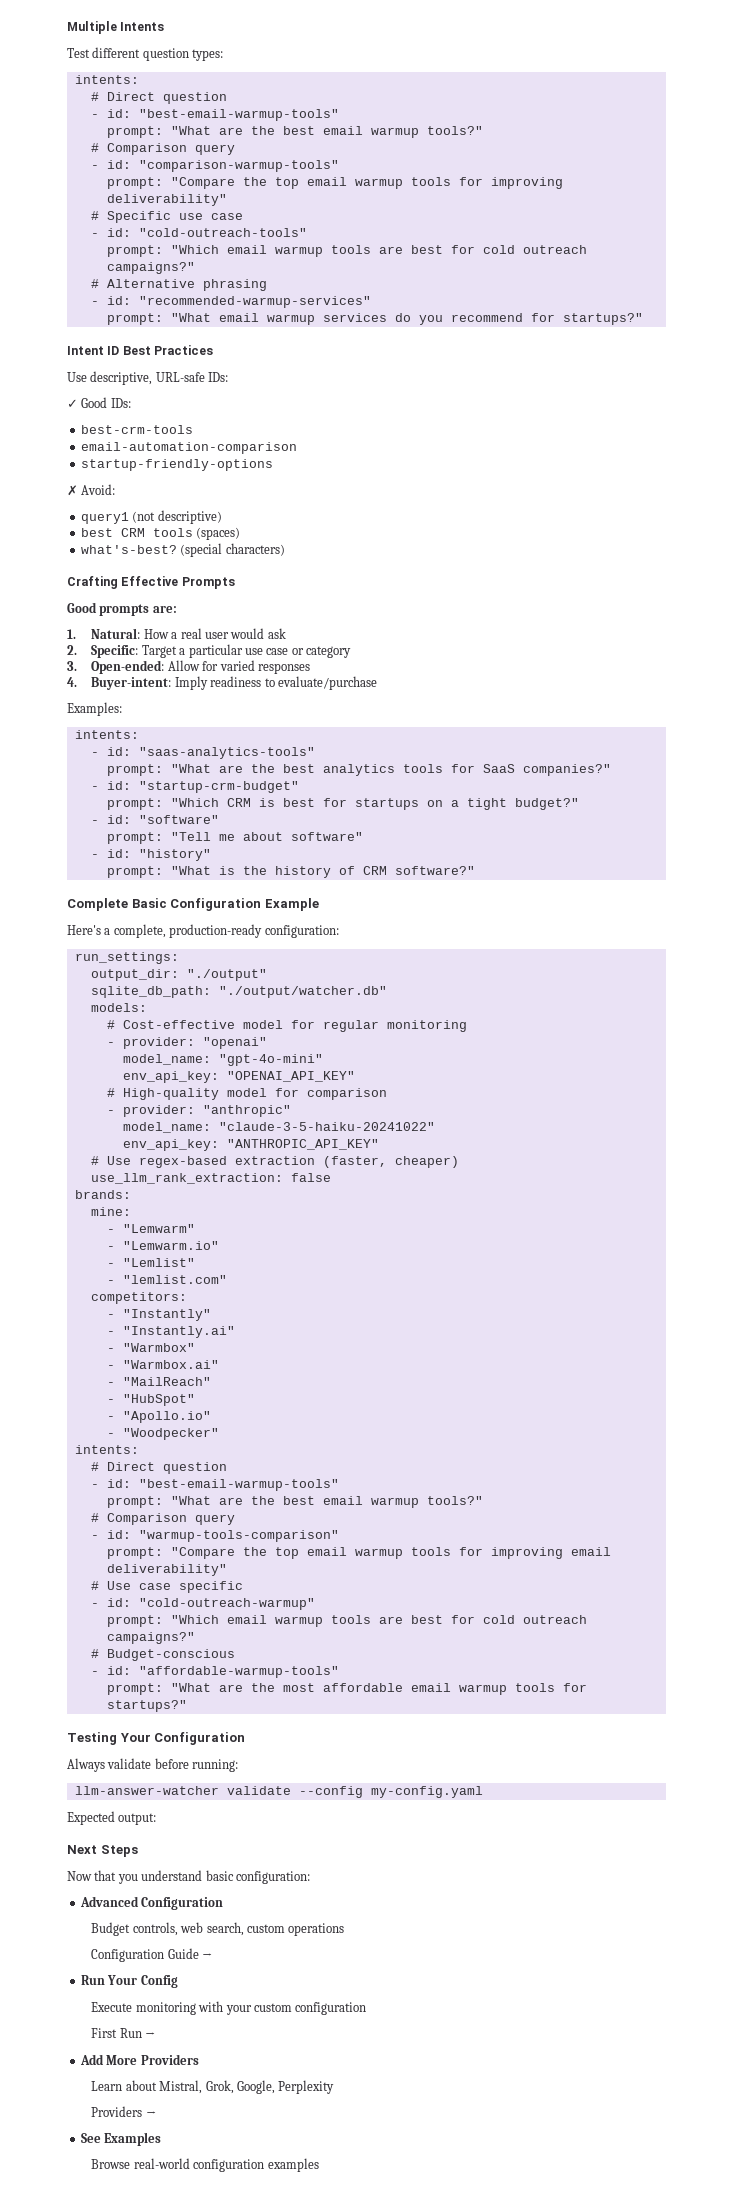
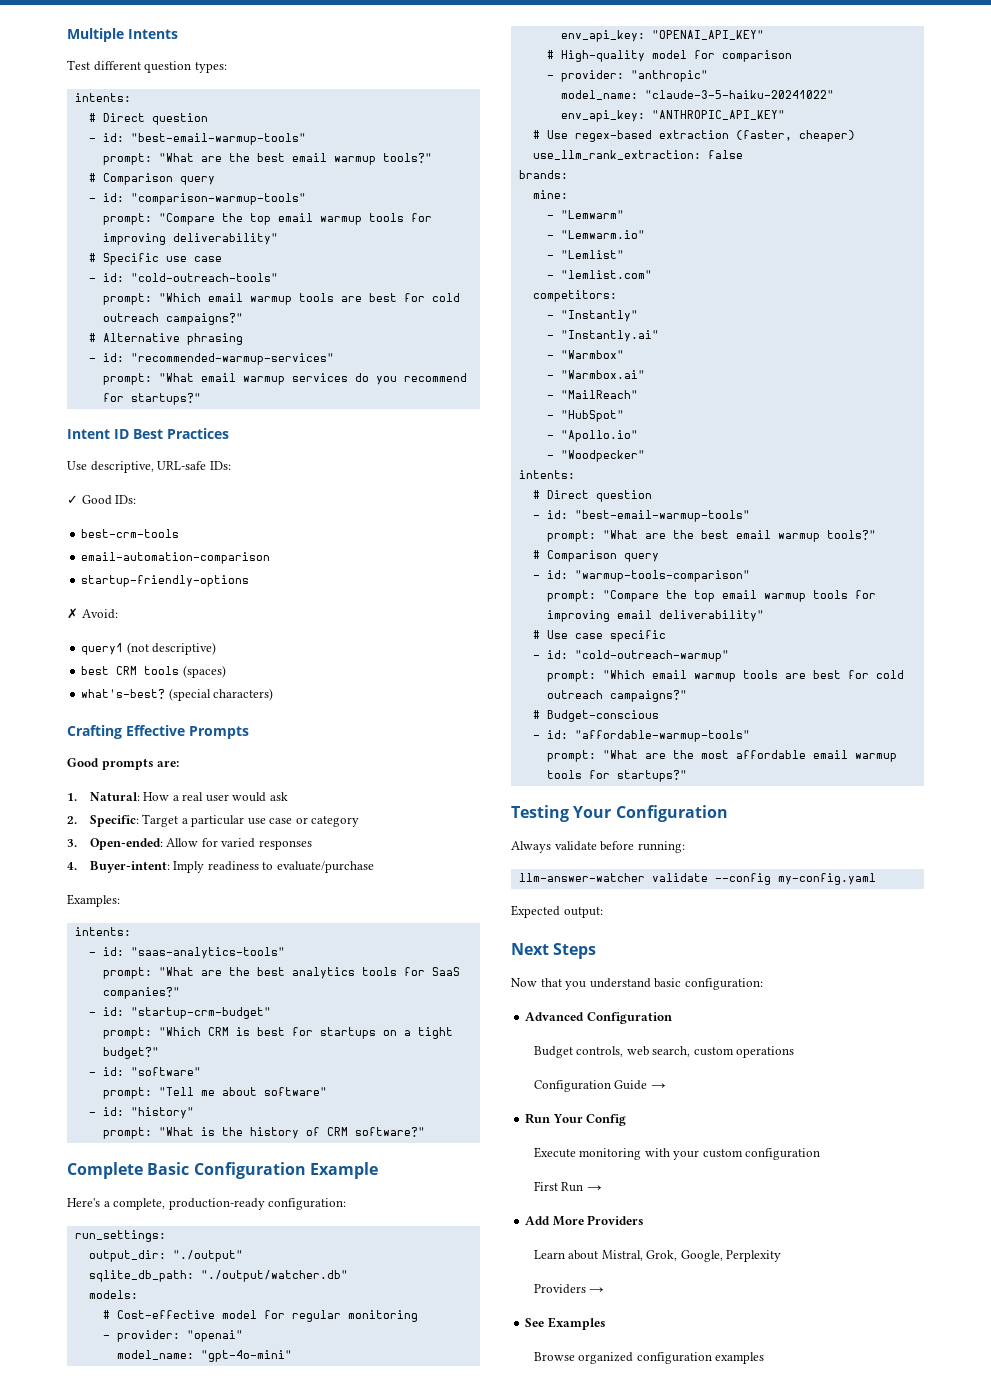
- Browse real-world configuration examples
+ Browse organized configuration examples

